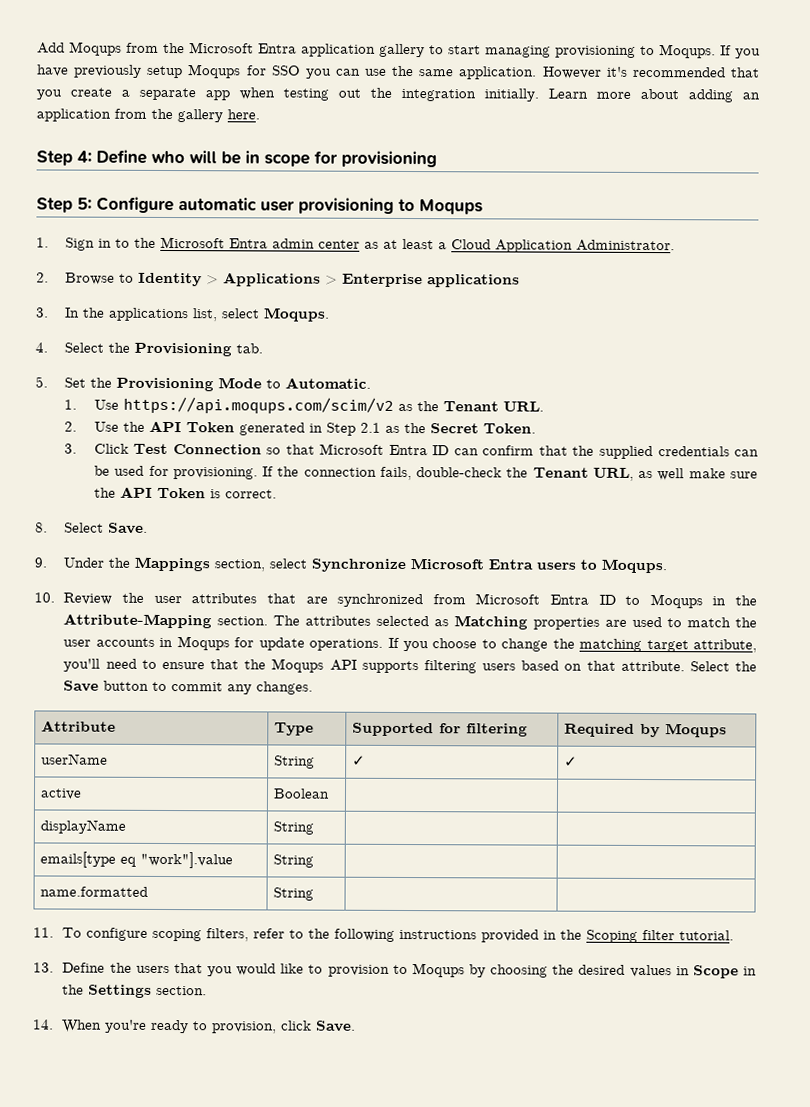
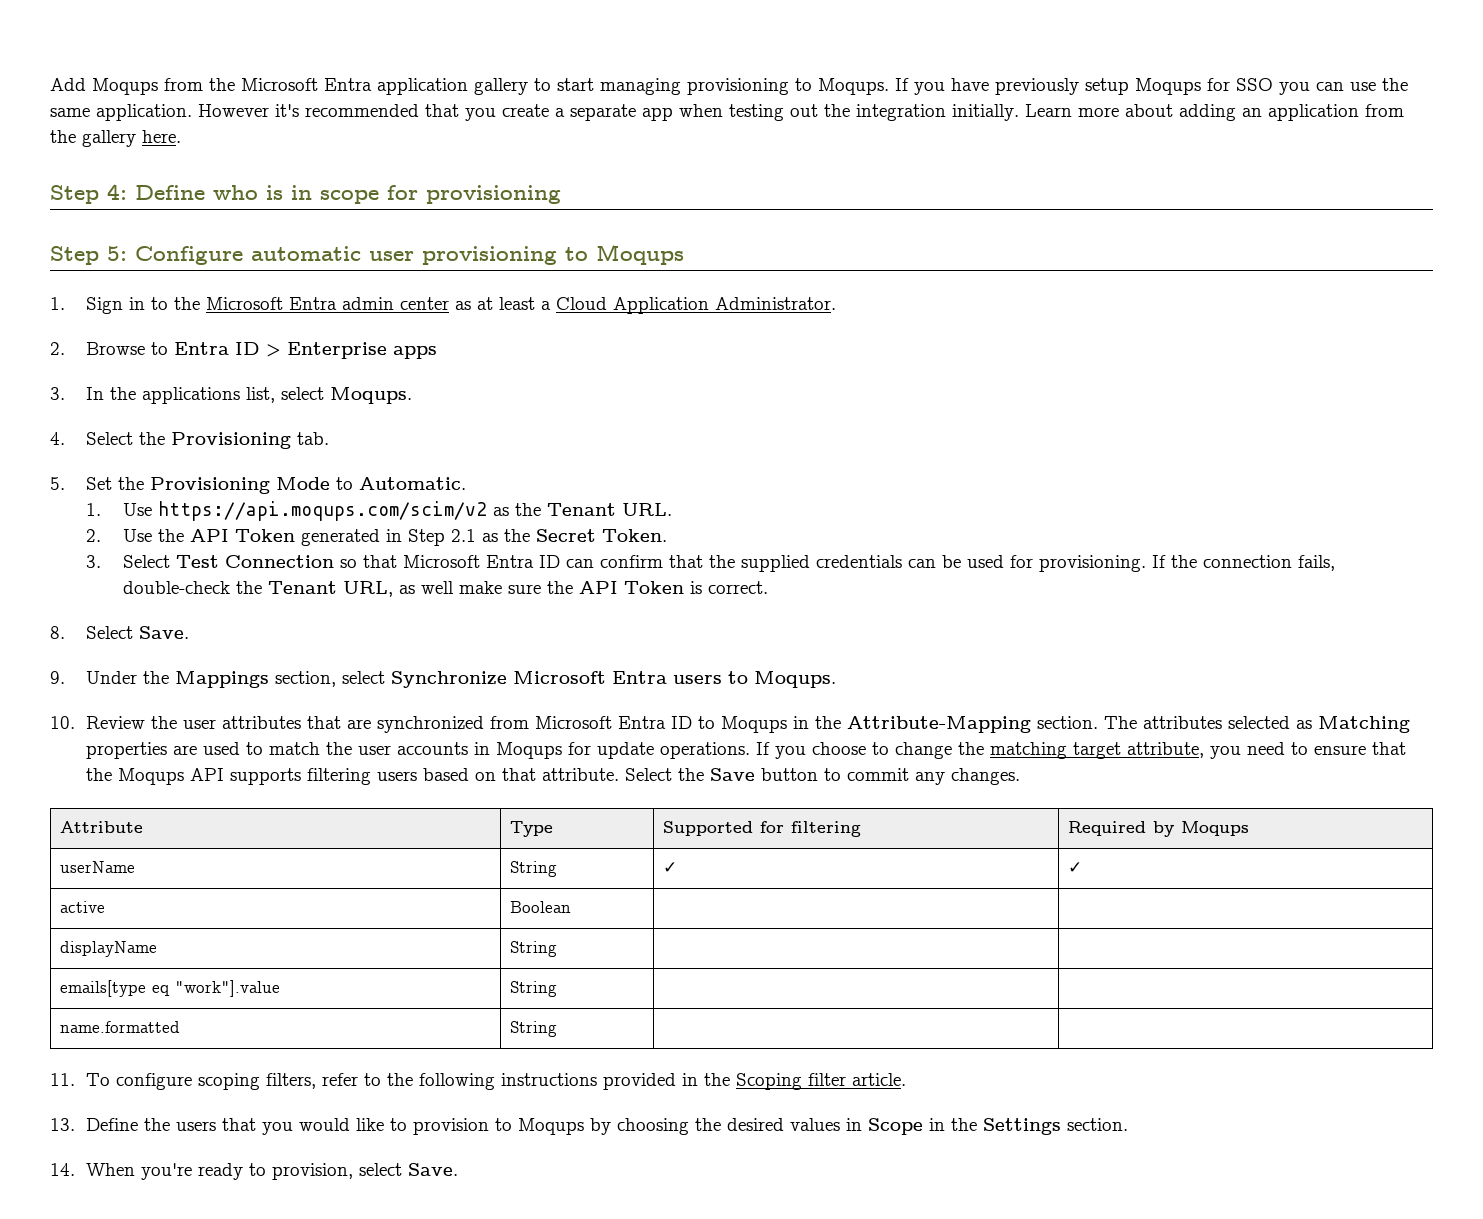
- Step 4: Define who will be in scope for provisioning
+ Step 4: Define who is in scope for provisioning
- 2. Browse to Identity > Applications > Enterprise applications
+ 2. Browse to Entra ID > Enterprise apps
- 3. Click Test Connection so that Microsoft Entra ID can confirm that the supplied credentials can be used for provisioning.
+ 3. Select Test Connection so that Microsoft Entra ID can confirm that the supplied credentials can be used for provisioning.
- If you choose to change the matching target attribute, you'll need to ensure that the Moqups API supports filtering users based on that attribute.
+ If you choose to change the matching target attribute, you need to ensure that the Moqups API supports filtering users based on that attribute.
- 11. To configure scoping filters, refer to the following instructions provided in the Scoping filter tutorial.
+ 11. To configure scoping filters, refer to the following instructions provided in the Scoping filter article.
- 14. When you're ready to provision, click Save.
+ 14. When you're ready to provision, select Save.

